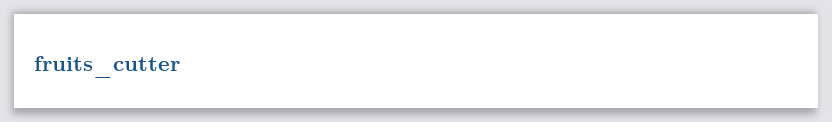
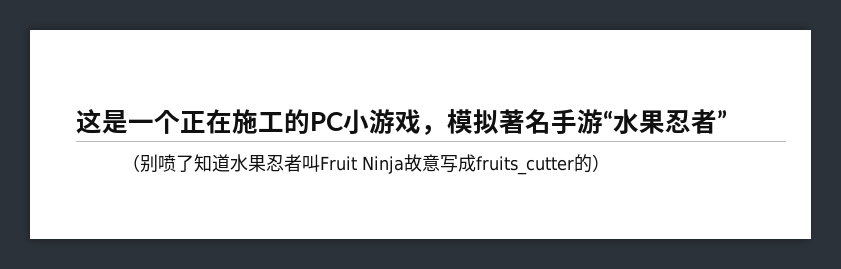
- fruits_cutter
+ 这是一个正在施工的PC小游戏，模拟著名手游“水果忍者”
+ （别喷了知道水果忍者叫Fruit Ninja故意写成fruits_cutter的）

